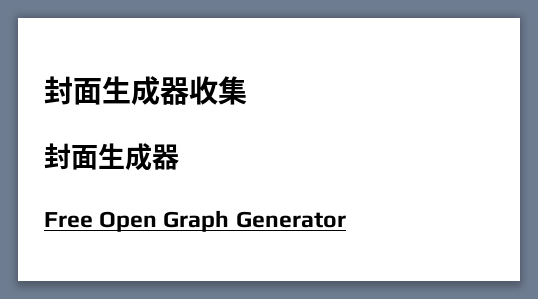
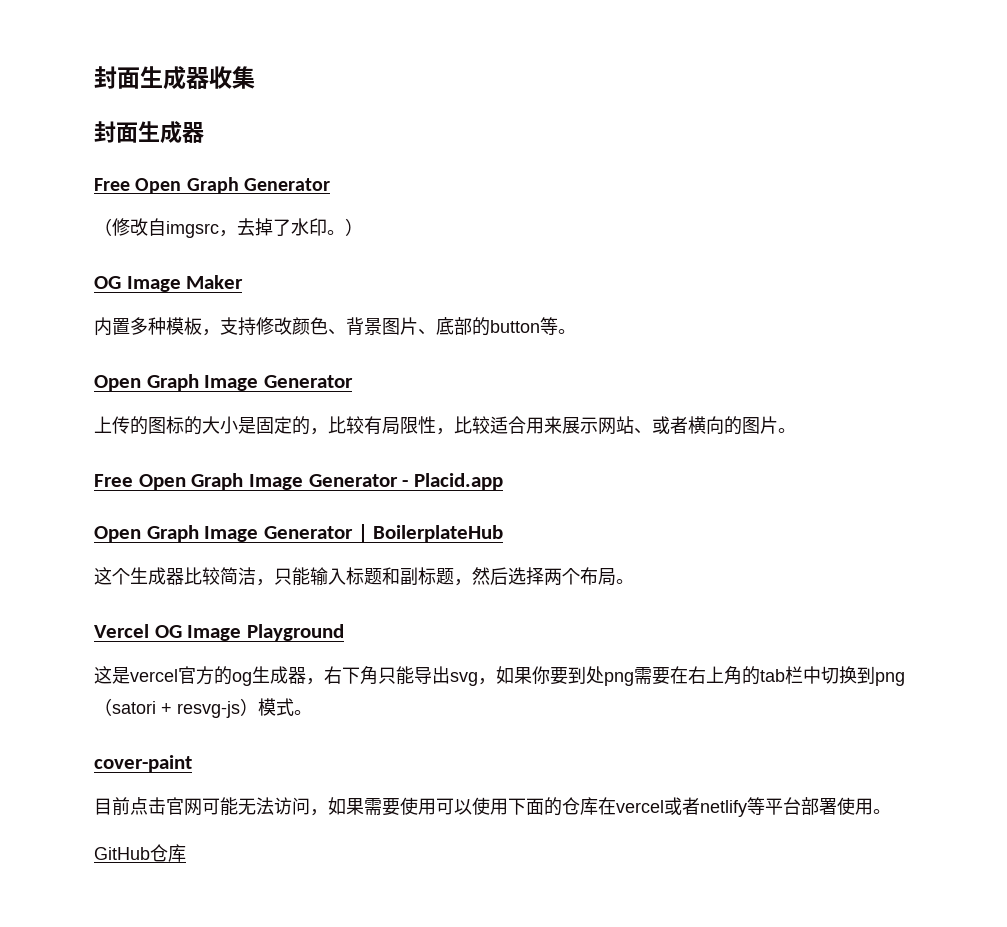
+ （修改自imgsrc，去掉了水印。）
+ OG Image Maker
+ 内置多种模板，支持修改颜色、背景图片、底部的button等。
+ Open Graph Image Generator
+ 上传的图标的大小是固定的，比较有局限性，比较适合用来展示网站、或者横向的图片。
+ Free Open Graph Image Generator - Placid.app
+ Open Graph Image Generator | BoilerplateHub
+ 这个生成器比较简洁，只能输入标题和副标题，然后选择两个布局。
+ Vercel OG Image Playground
+ 这是vercel官方的og生成器，右下角只能导出svg，如果你要到处png需要在右上角的tab栏中切换到png（satori + resvg-js）模式。
+ cover-paint
+ 目前点击官网可能无法访问，如果需要使用可以使用下面的仓库在vercel或者netlify等平台部署使用。
+ GitHub仓库

